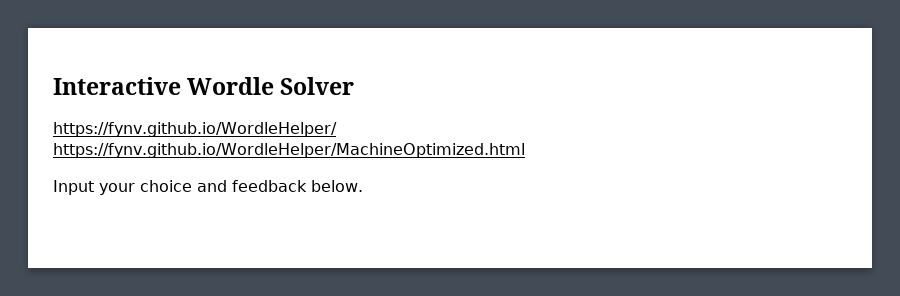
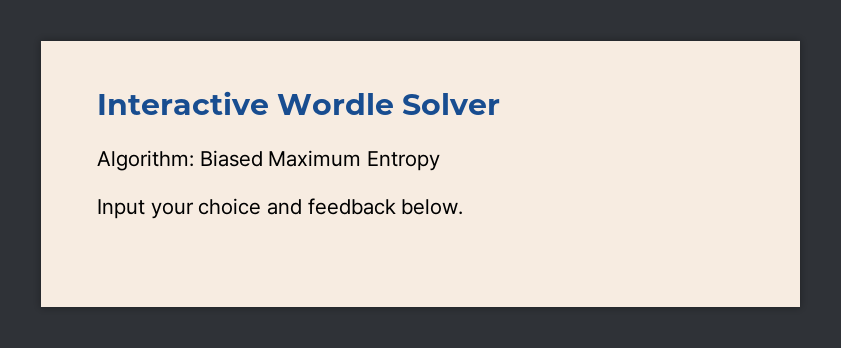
- https://fynv.github.io/WordleHelper/ https://fynv.github.io/WordleHelper/MachineOptimized.html
+ Algorithm: Biased Maximum Entropy

